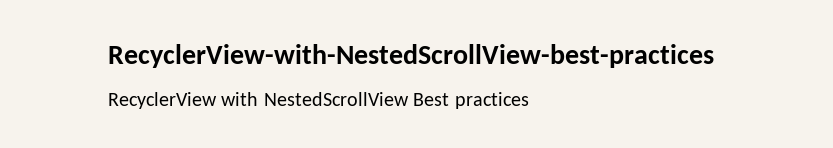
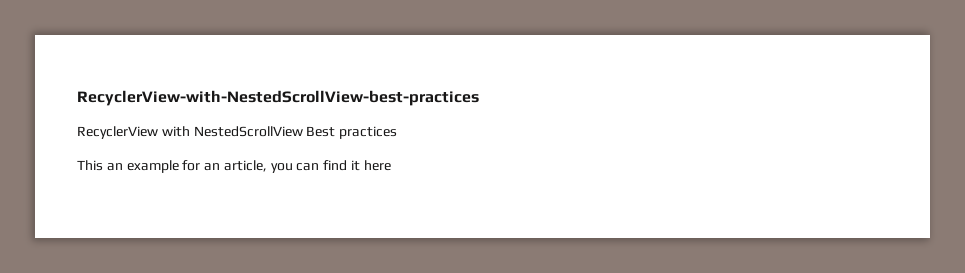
+ This an example for an article, you can find it here

